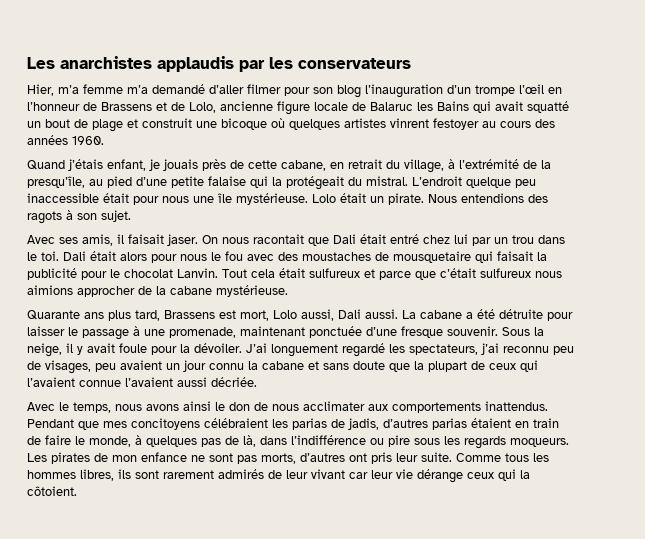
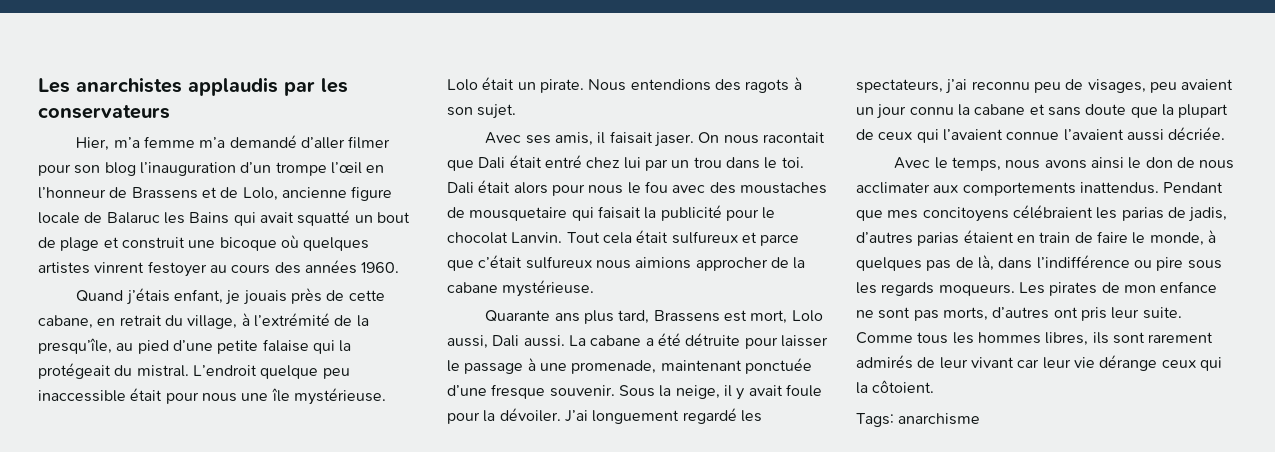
+ Tags: anarchisme

